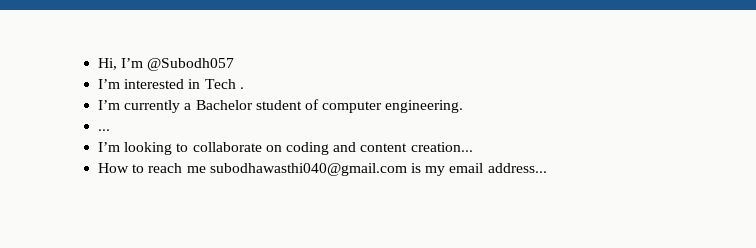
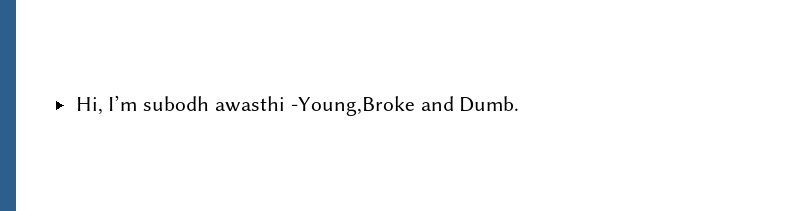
- Hi, I’m @Subodh057
- I’m interested in Tech .
- I’m currently a Bachelor student of computer engineering.
- ...
- I’m looking to collaborate on coding and content creation...
- How to reach me subodhawasthi040@gmail.com is my email address...
+ Hi, I’m subodh awasthi -Young,Broke and Dumb.

